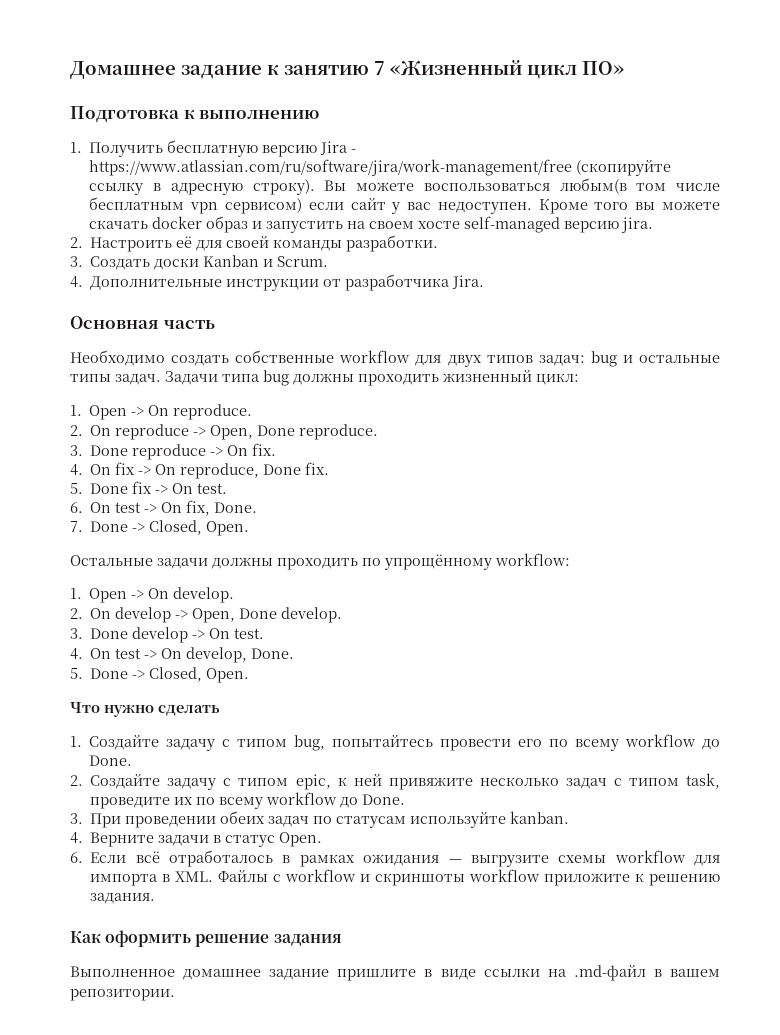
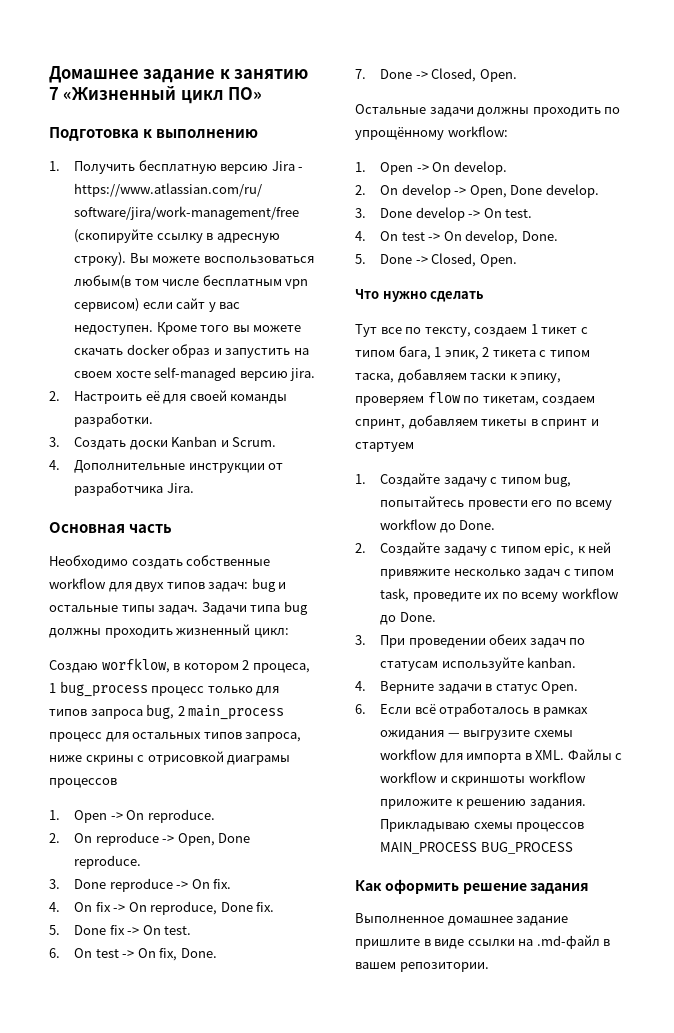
+ Создаю worfklow, в котором 2 процеса, 1 bug_process процесс только для типов запроса bug, 2 main_process процесс для остальных типов запроса, ниже скрины с отрисовкой диаграмы процессов
+ Тут все по тексту, создаем 1 тикет с типом бага, 1 эпик, 2 тикета с типом таска, добавляем таски к эпику, проверяем flow по тикетам, создаем спринт, добавляем тикеты в спринт и стартуем
+ Прикладываю схемы процессов MAIN_PROCESS BUG_PROCESS

